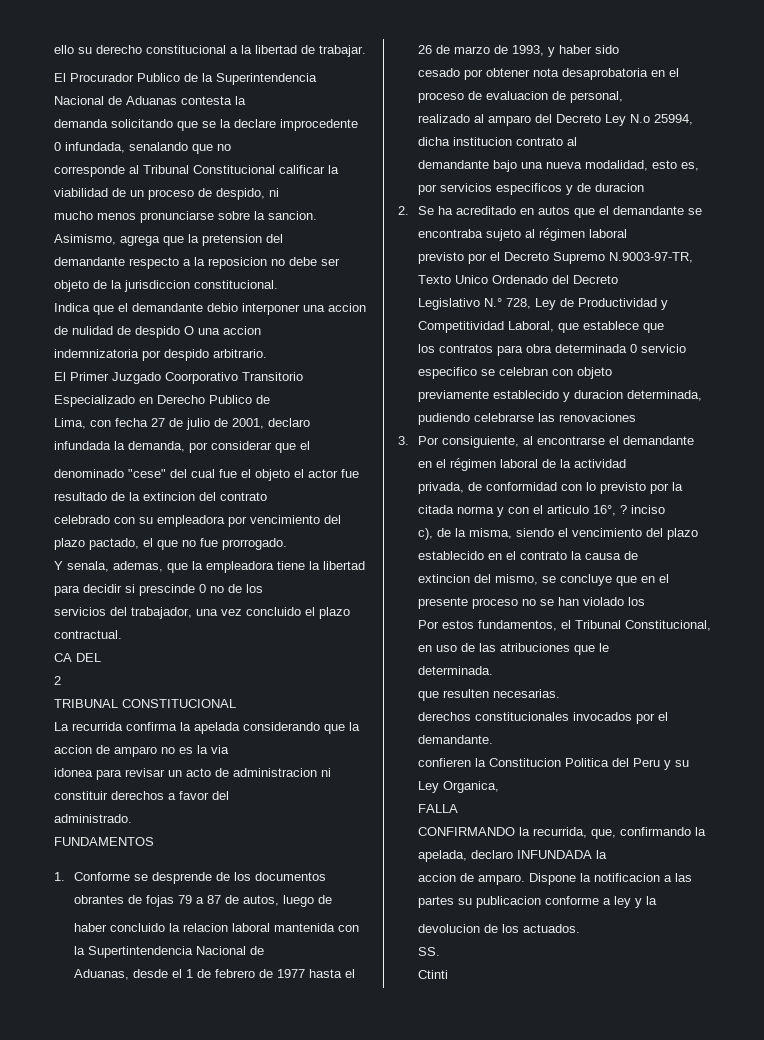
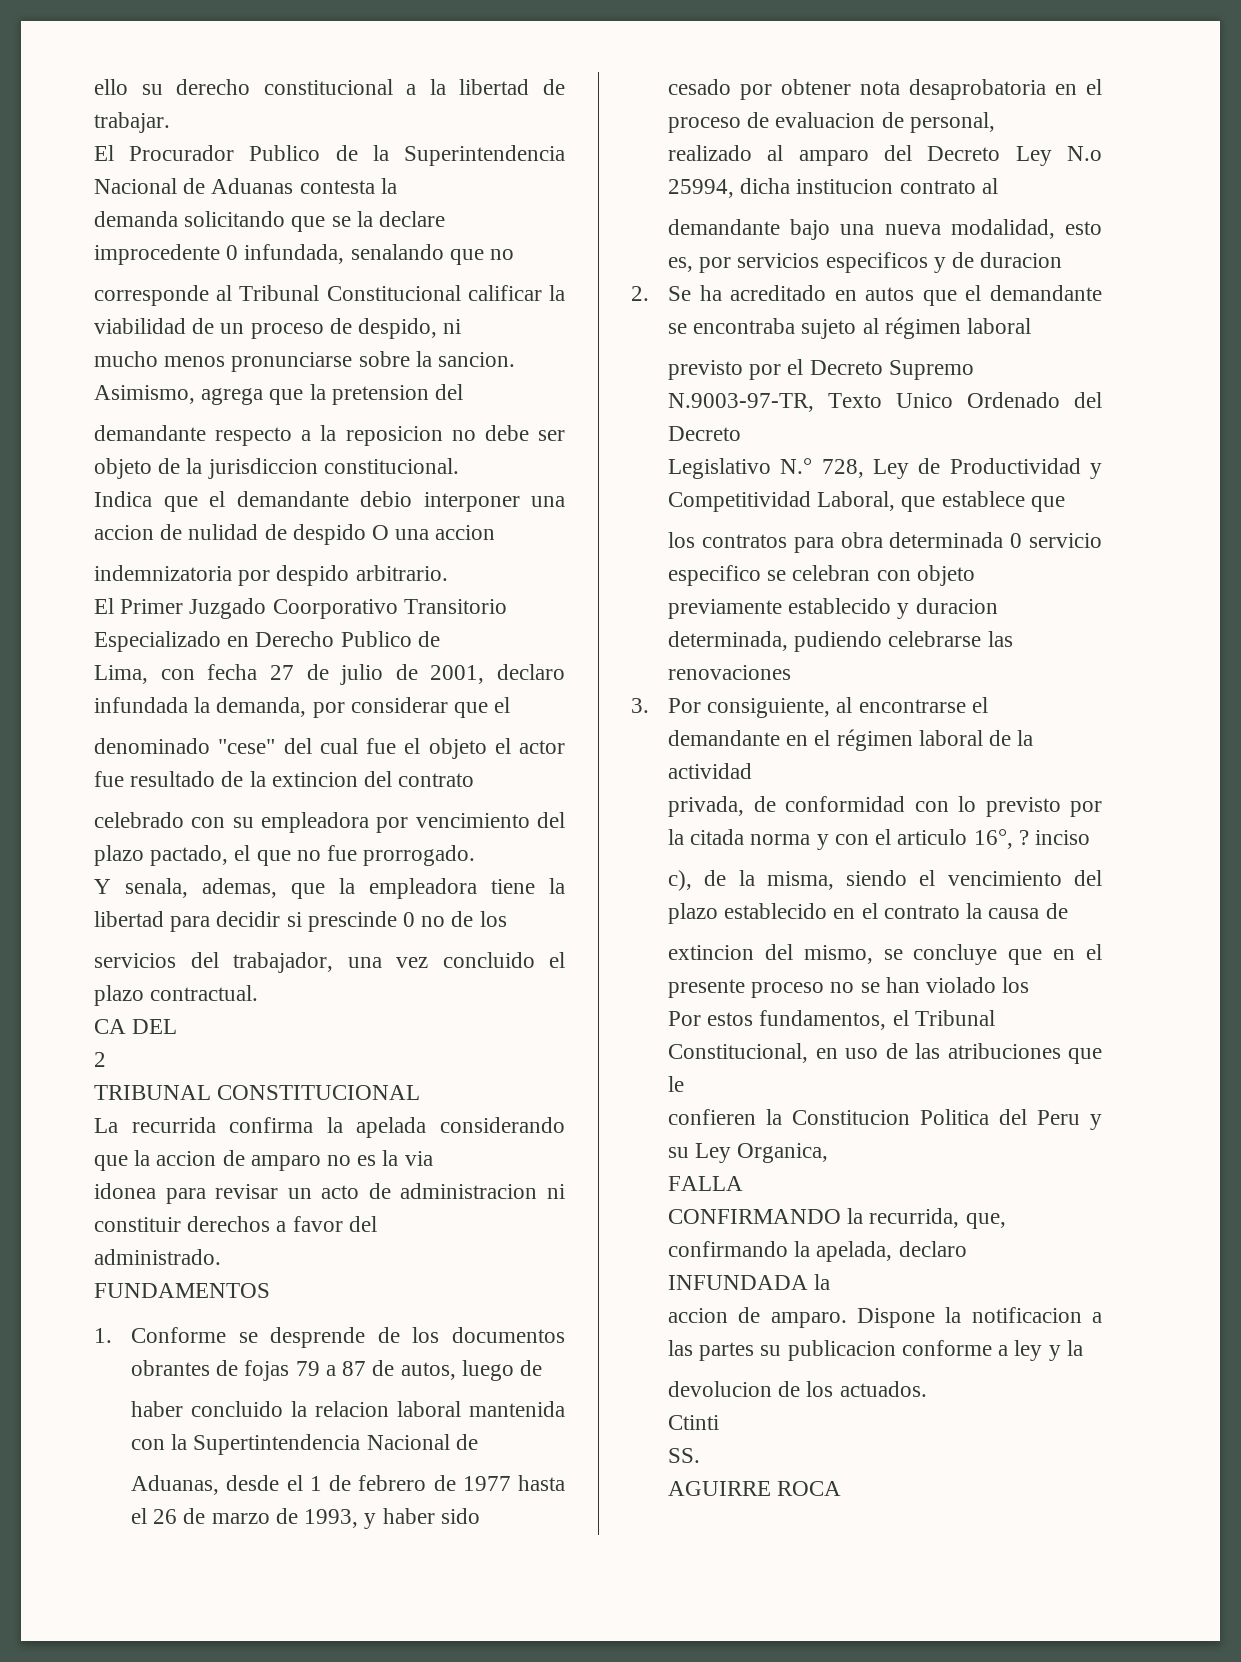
- determinada.
- que resulten necesarias.
- derechos constitucionales invocados por el demandante.
+ Ctinti
- Ctinti
+ AGUIRRE ROCA

